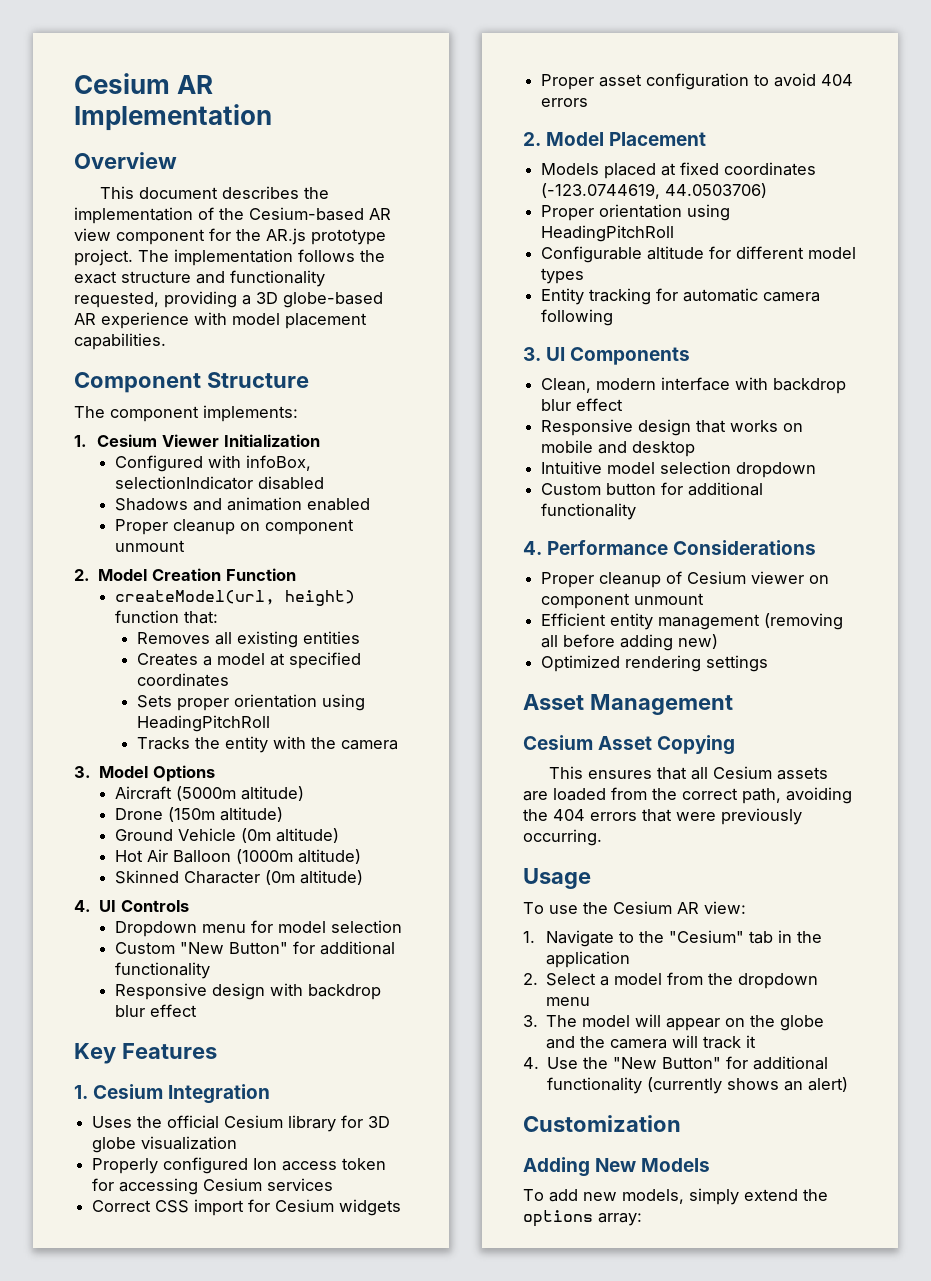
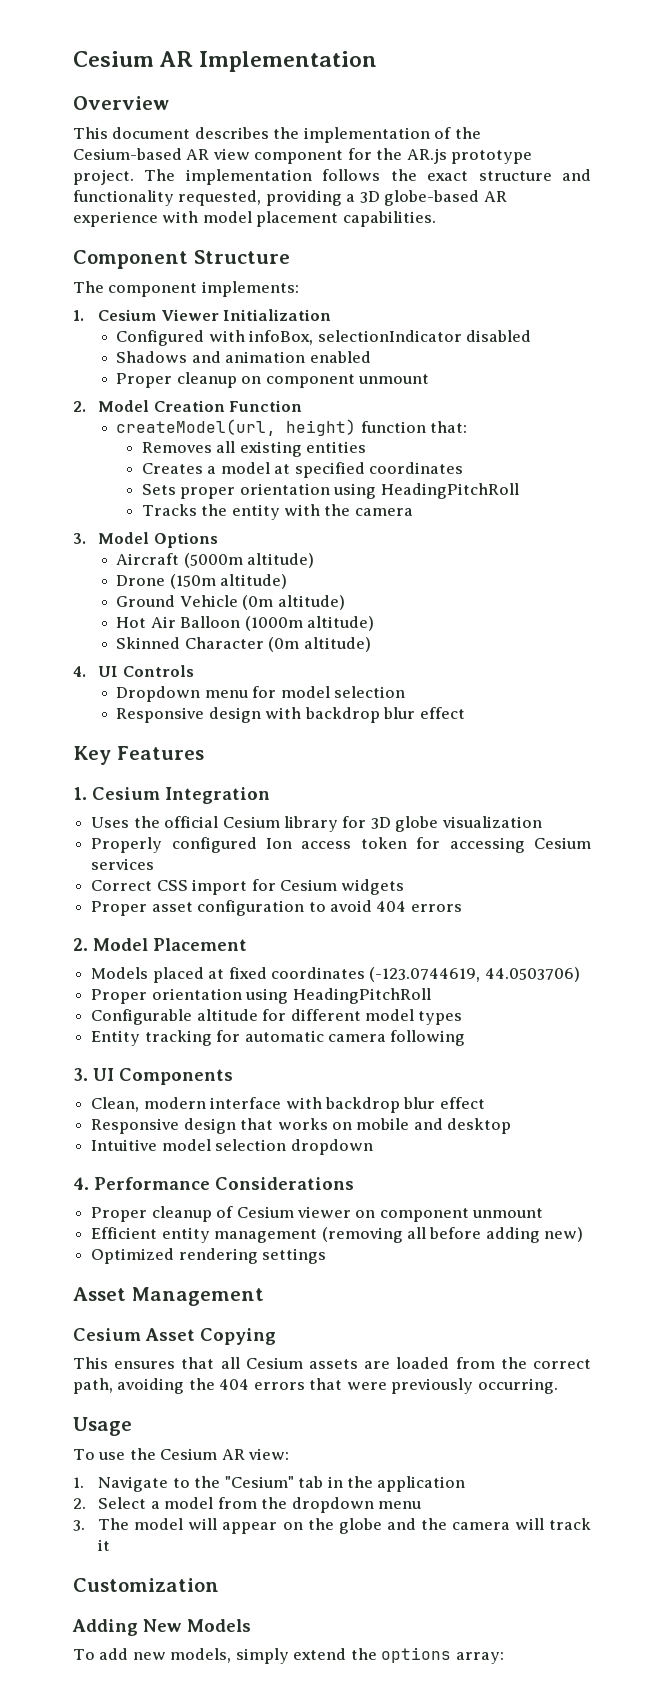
- Custom "New Button" for additional functionality
- Custom button for additional functionality
- 4. Use the "New Button" for additional functionality (currently shows an alert)

